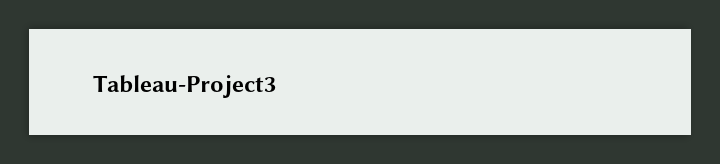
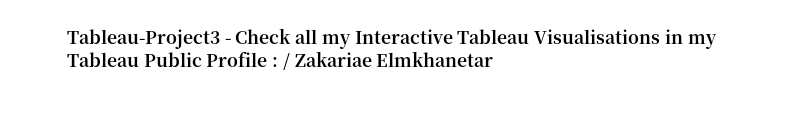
- Tableau-Project3
+ Tableau-Project3 - Check all my Interactive Tableau Visualisations in my Tableau Public Profile : / Zakariae Elmkhanetar

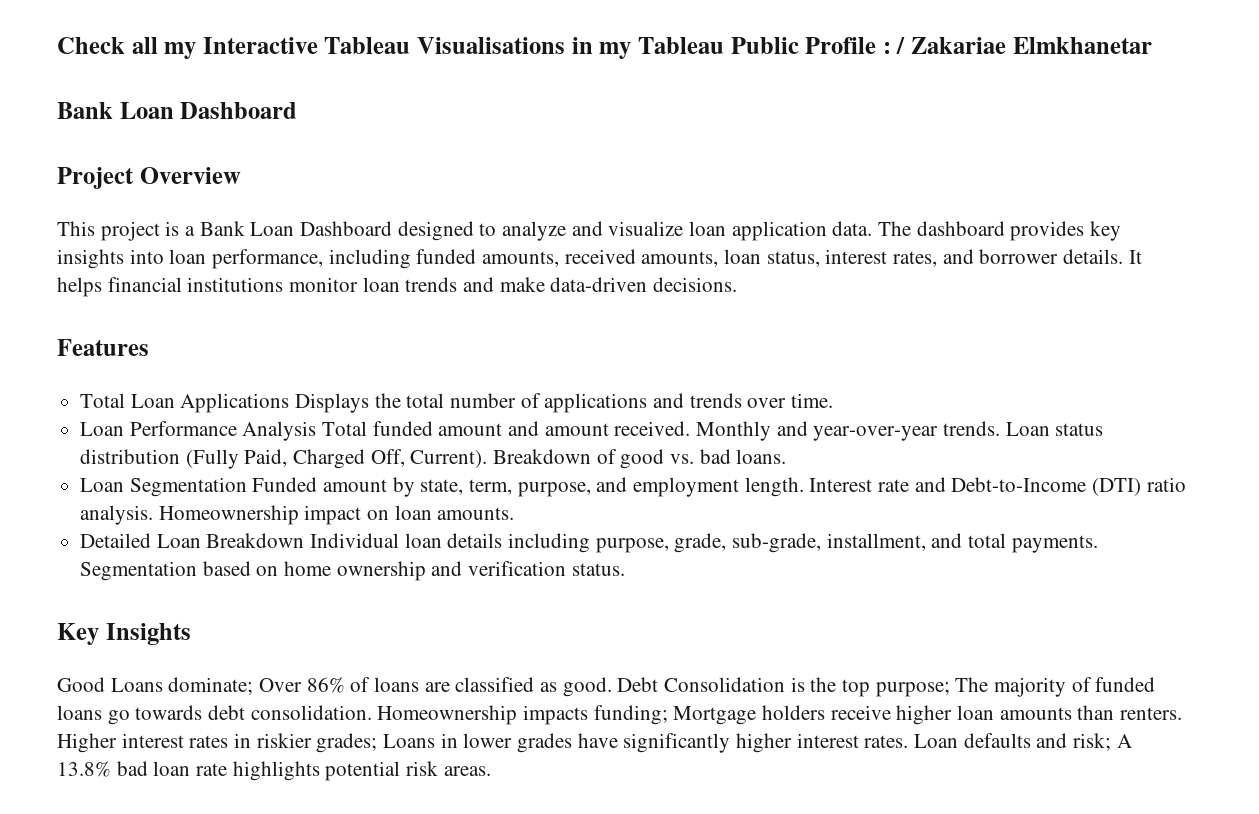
- Tableau-Project3 - Check all my Interactive Tableau Visualisations in my Tableau Public Profile : / Zakariae Elmkhanetar
+ Check all my Interactive Tableau Visualisations in my Tableau Public Profile : / Zakariae Elmkhanetar
+ Bank Loan Dashboard
+ Project Overview
+ This project is a Bank Loan Dashboard designed to analyze and visualize loan application data. The dashboard provides key insights into loan performance, including funded amounts, received amounts, loan status, interest rates, and borrower details. It helps financial institutions monitor loan trends and make data-driven decisions.
+ Features
+ Total Loan Applications Displays the total number of applications and trends over time.
+ Loan Performance Analysis Total funded amount and amount received. Monthly and year-over-year trends. Loan status distribution (Fully Paid, Charged Off, Current). Breakdown of good vs. bad loans.
+ Loan Segmentation Funded amount by state, term, purpose, and employment length. Interest rate and Debt-to-Income (DTI) ratio analysis. Homeownership impact on loan amounts.
+ Detailed Loan Breakdown Individual loan details including purpose, grade, sub-grade, installment, and total payments. Segmentation based on home ownership and verification status.
+ Key Insights
+ Good Loans dominate; Over 86% of loans are classified as good. Debt Consolidation is the top purpose; The majority of funded loans go towards debt consolidation. Homeownership impacts funding; Mortgage holders receive higher loan amounts than renters. Higher interest rates in riskier grades; Loans in lower grades have significantly higher interest rates. Loan defaults and risk; A 13.8% bad loan rate highlights potential risk areas.

